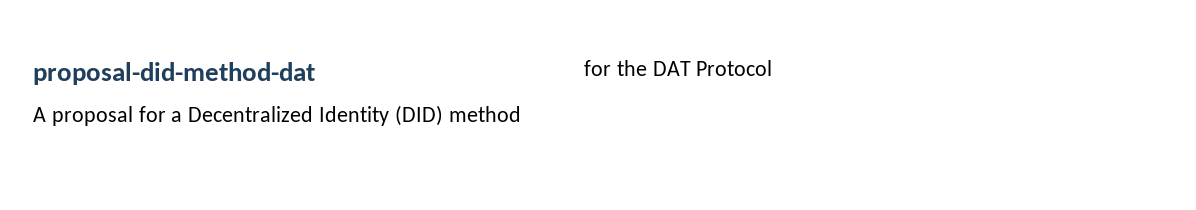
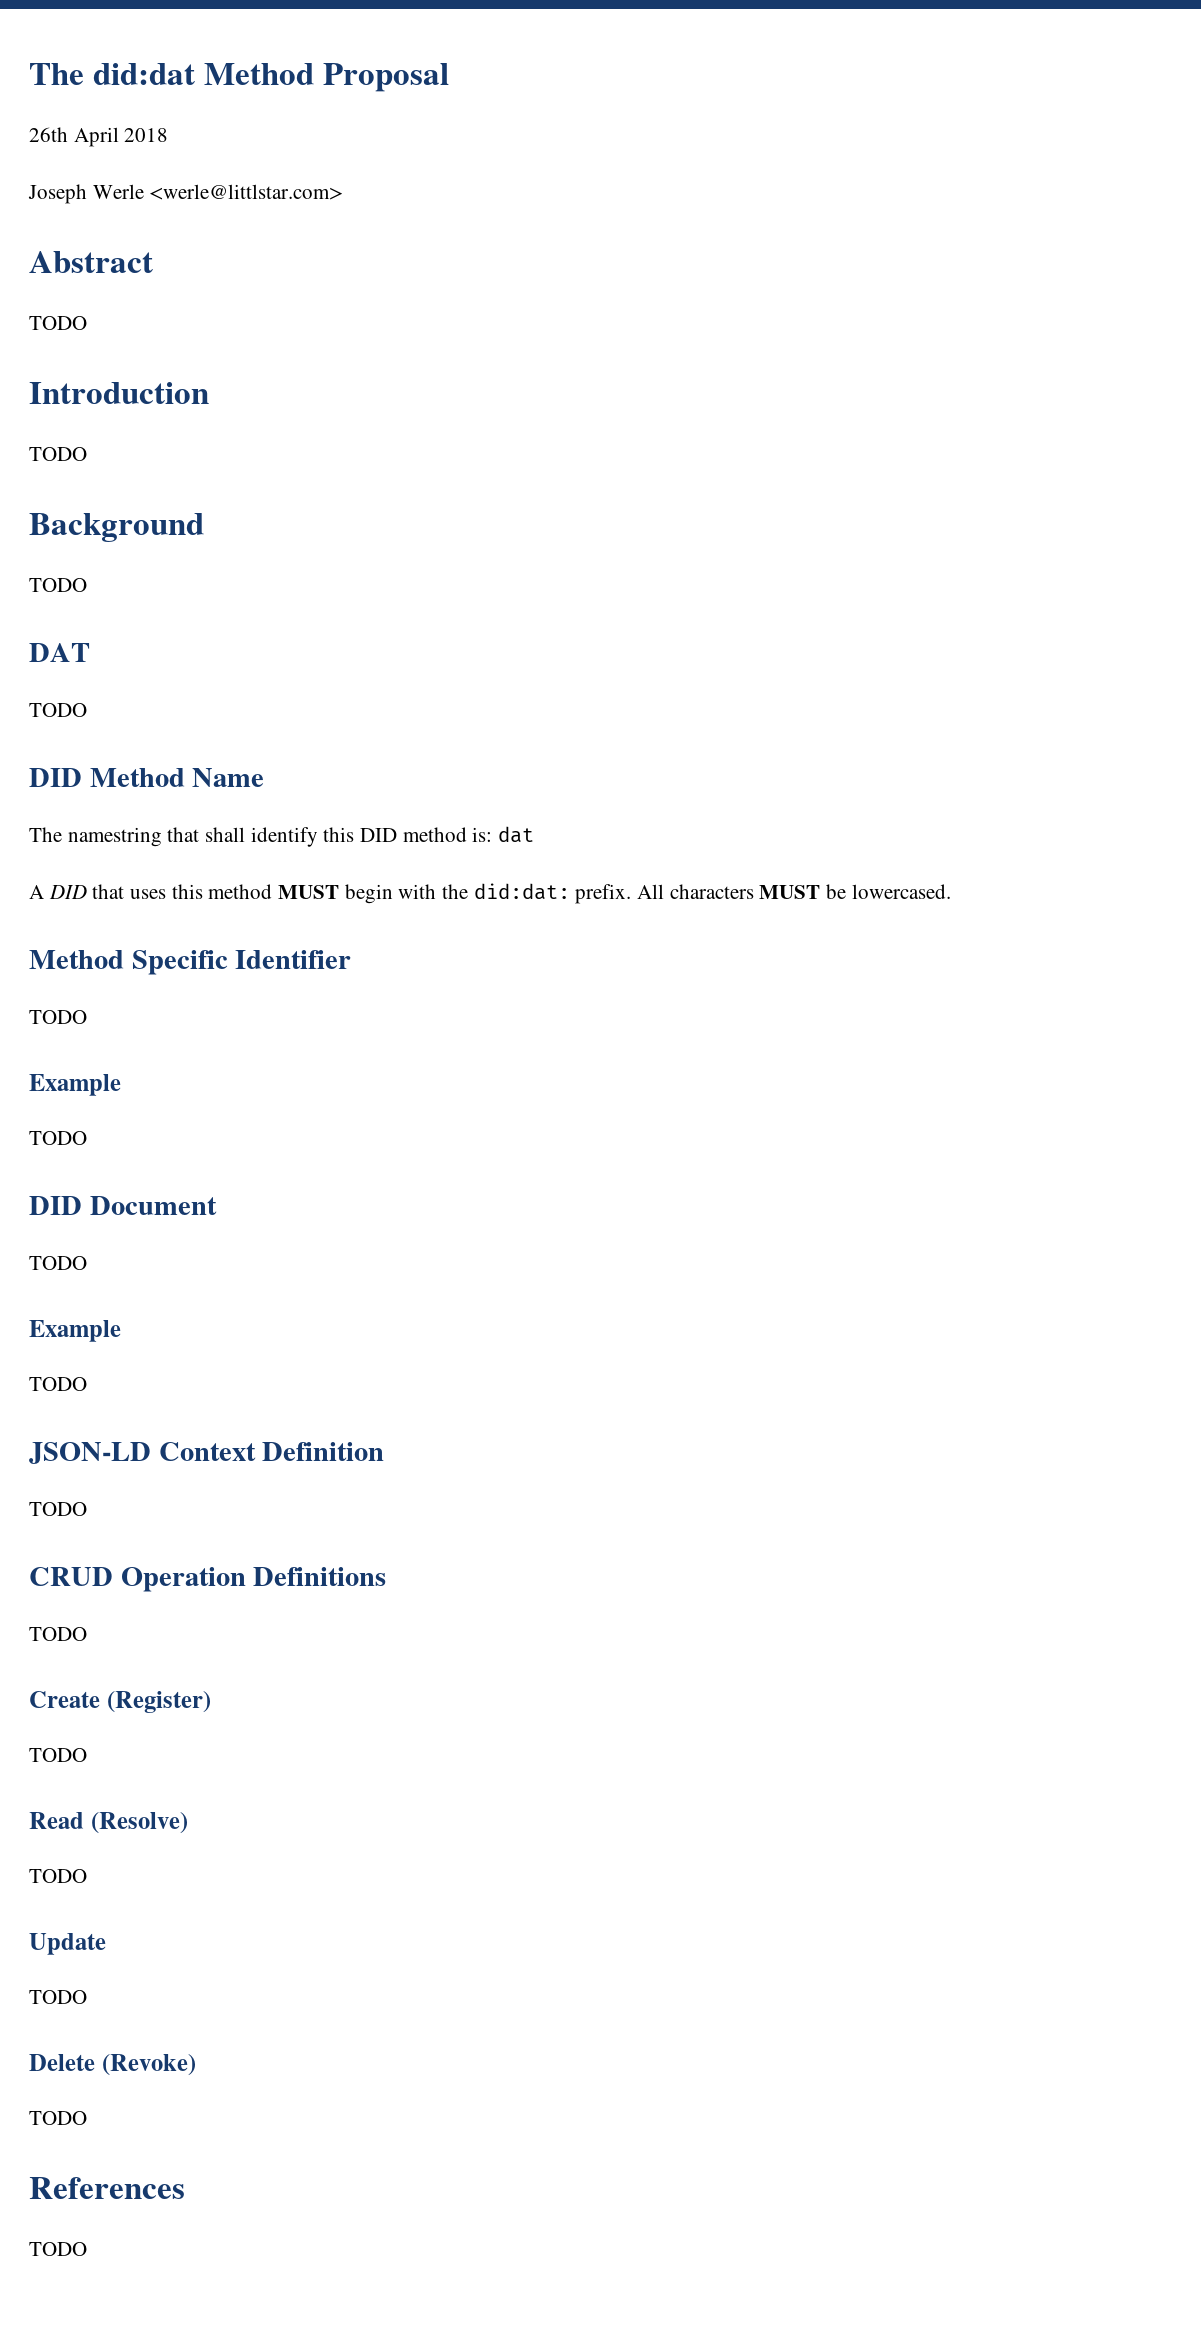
- proposal-did-method-dat
- A proposal for a Decentralized Identity (DID) method for the DAT Protocol
+ The did:dat Method Proposal
+ 26th April 2018
+ Joseph Werle <werle@littlstar.com>
+ Abstract
+ TODO
+ Introduction
+ TODO
+ Background
+ TODO
+ DAT
+ TODO
+ DID Method Name
+ The namestring that shall identify this DID method is: dat
+ A DID that uses this method MUST begin with the did:dat: prefix. All characters MUST be lowercased.
+ Method Specific Identifier
+ TODO
+ Example
+ TODO
+ DID Document
+ TODO
+ Example
+ TODO
+ JSON-LD Context Definition
+ TODO
+ CRUD Operation Definitions
+ TODO
+ Create (Register)
+ TODO
+ Read (Resolve)
+ TODO
+ Update
+ TODO
+ Delete (Revoke)
+ TODO
+ References
+ TODO

